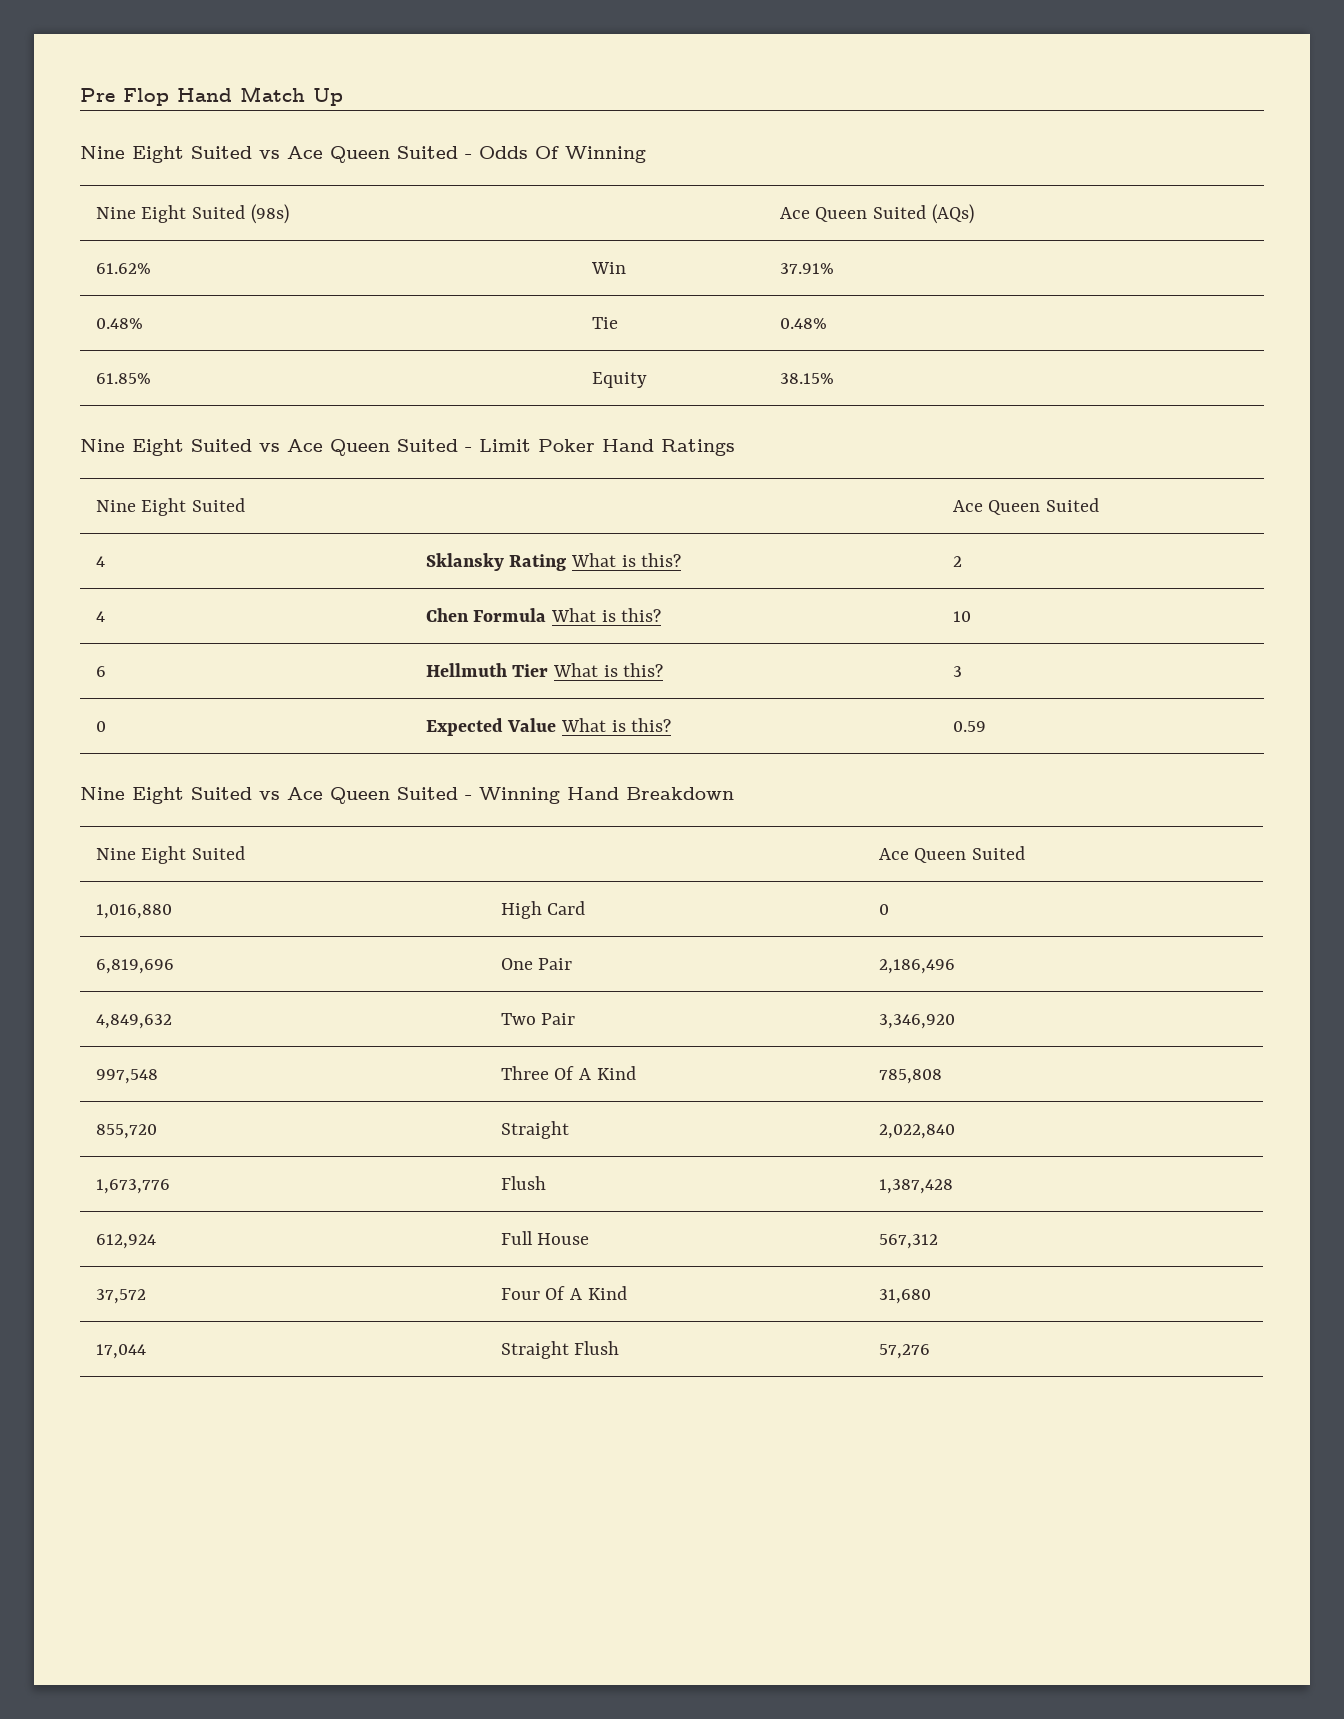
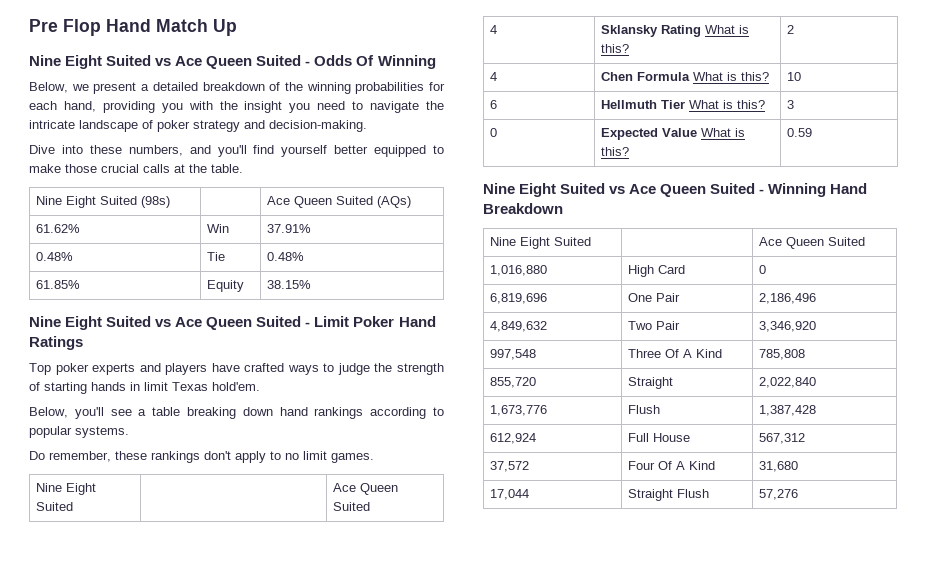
+ Below, we present a detailed breakdown of the winning probabilities for each hand, providing you with the insight you need to navigate the intricate landscape of poker strategy and decision-making.
+ Dive into these numbers, and you'll find yourself better equipped to make those crucial calls at the table.
+ Top poker experts and players have crafted ways to judge the strength of starting hands in limit Texas hold'em.
+ Below, you'll see a table breaking down hand rankings according to popular systems.
+ Do remember, these rankings don't apply to no limit games.

